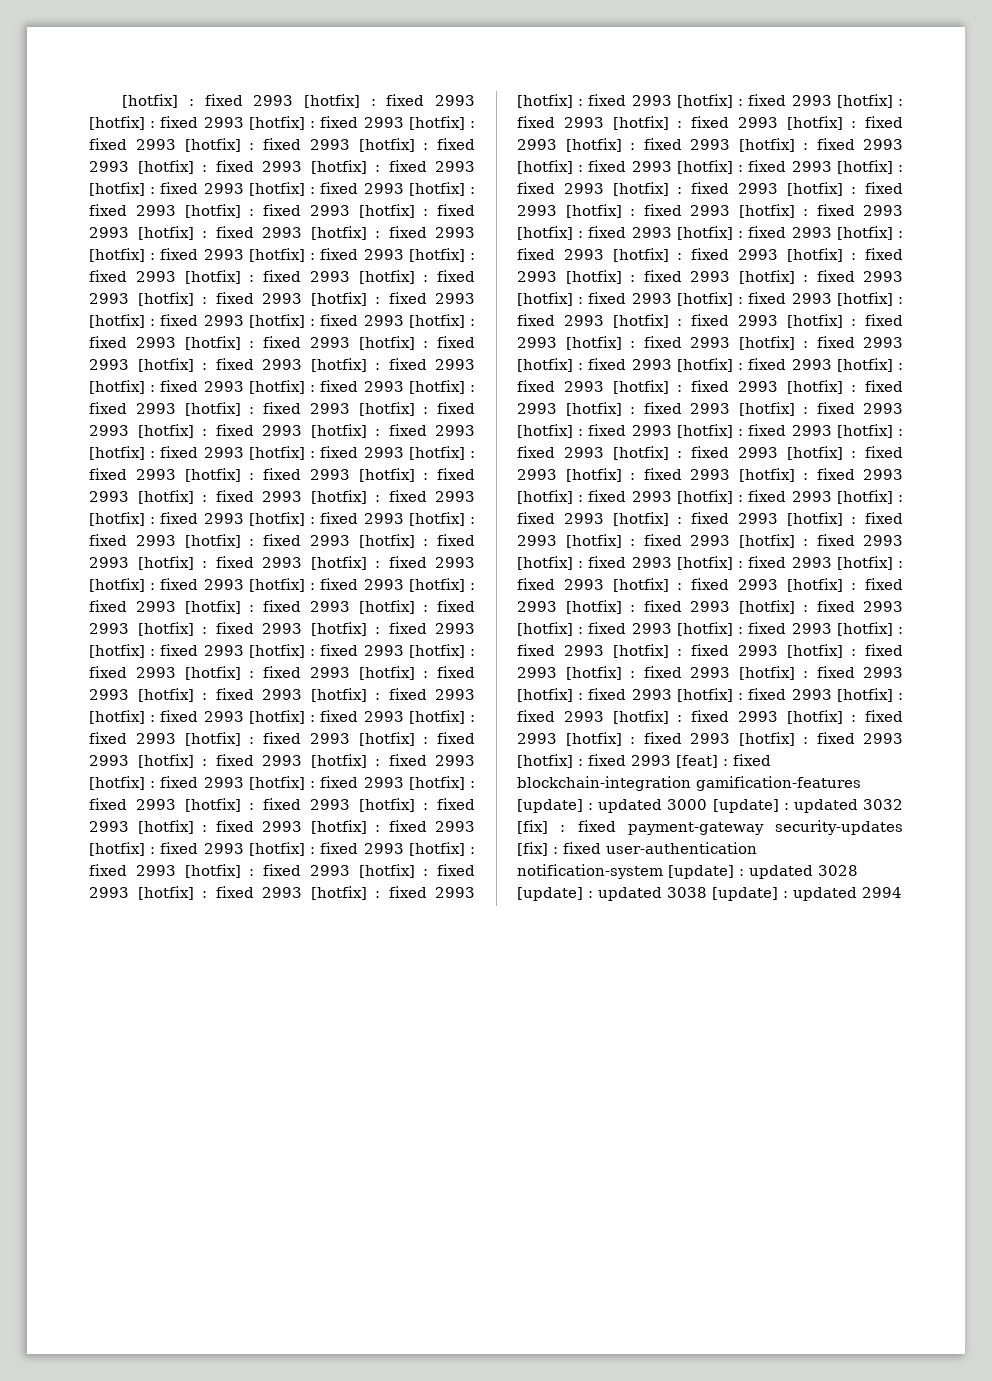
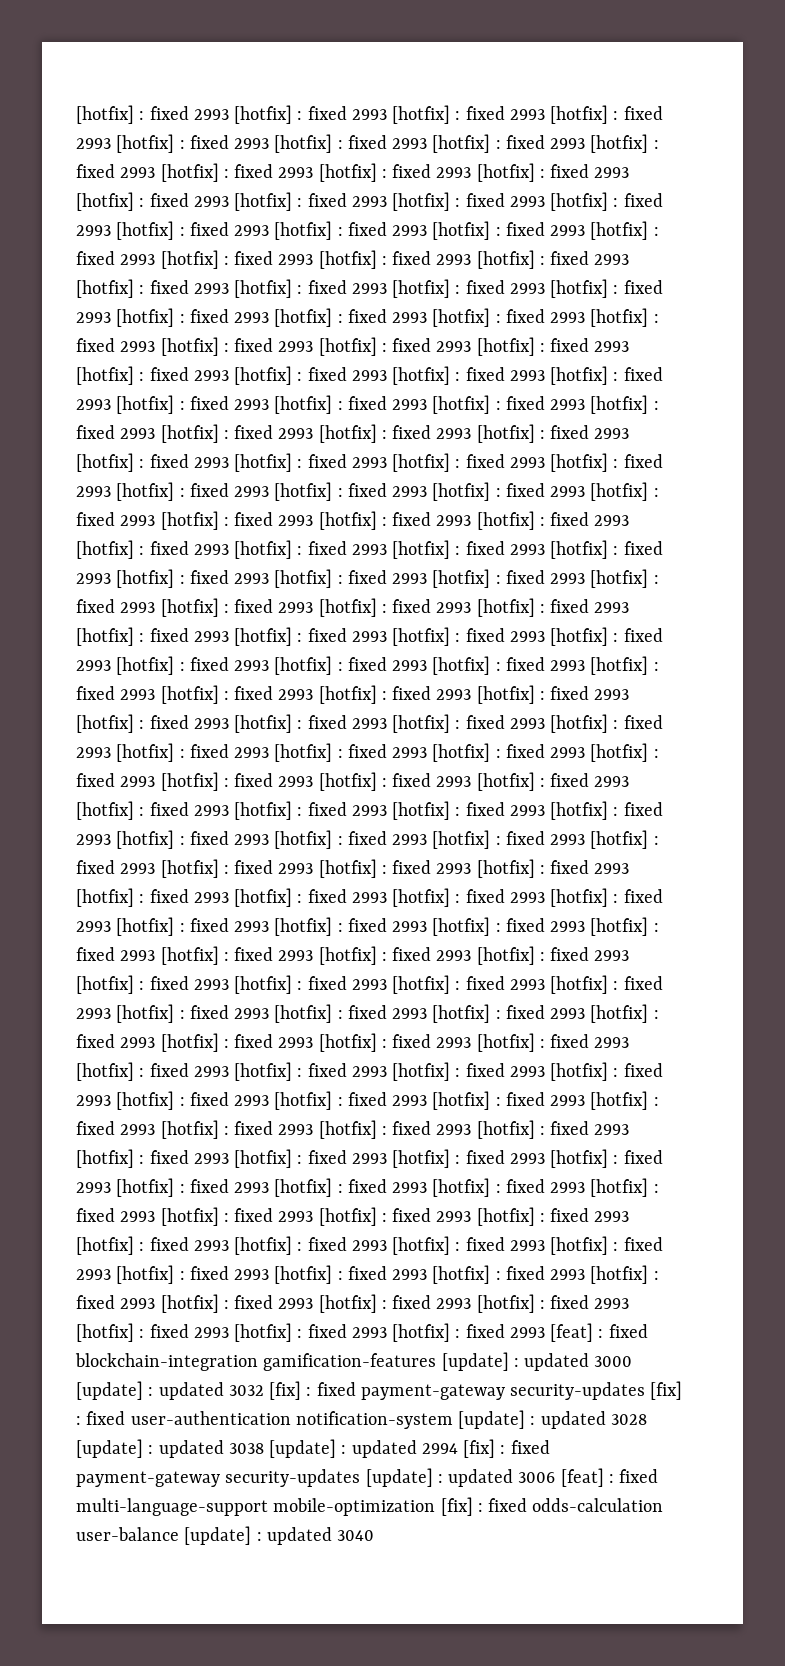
- updated 2994
+ updated 2994 [fix] : fixed payment-gateway security-updates [update] : updated 3006 [feat] : fixed multi-language-support mobile-optimization [fix] : fixed odds-calculation user-balance [update] : updated 3040

